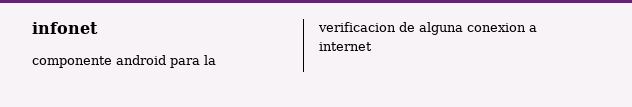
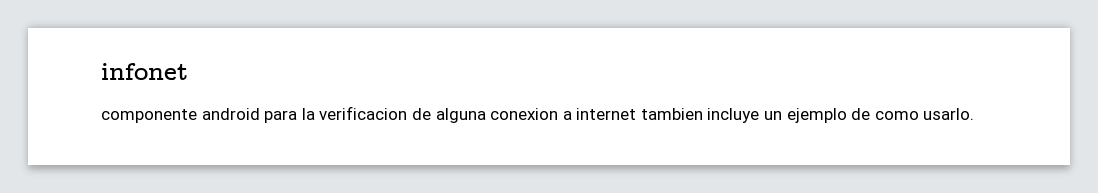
- componente android para la verificacion de alguna conexion a internet
+ componente android para la verificacion de alguna conexion a internet tambien incluye un ejemplo de como usarlo.

